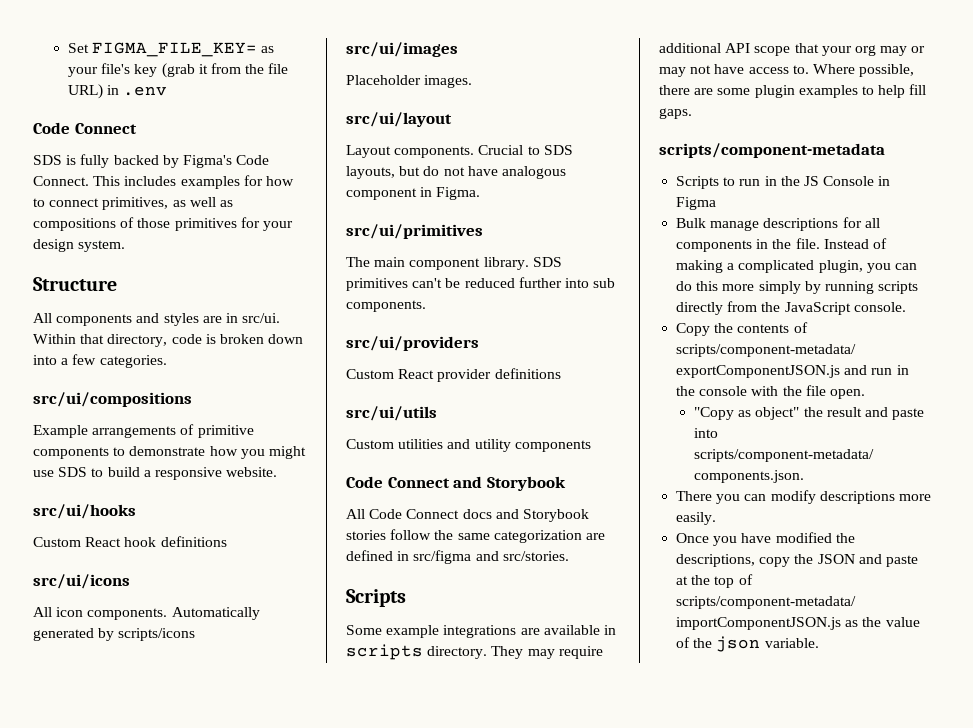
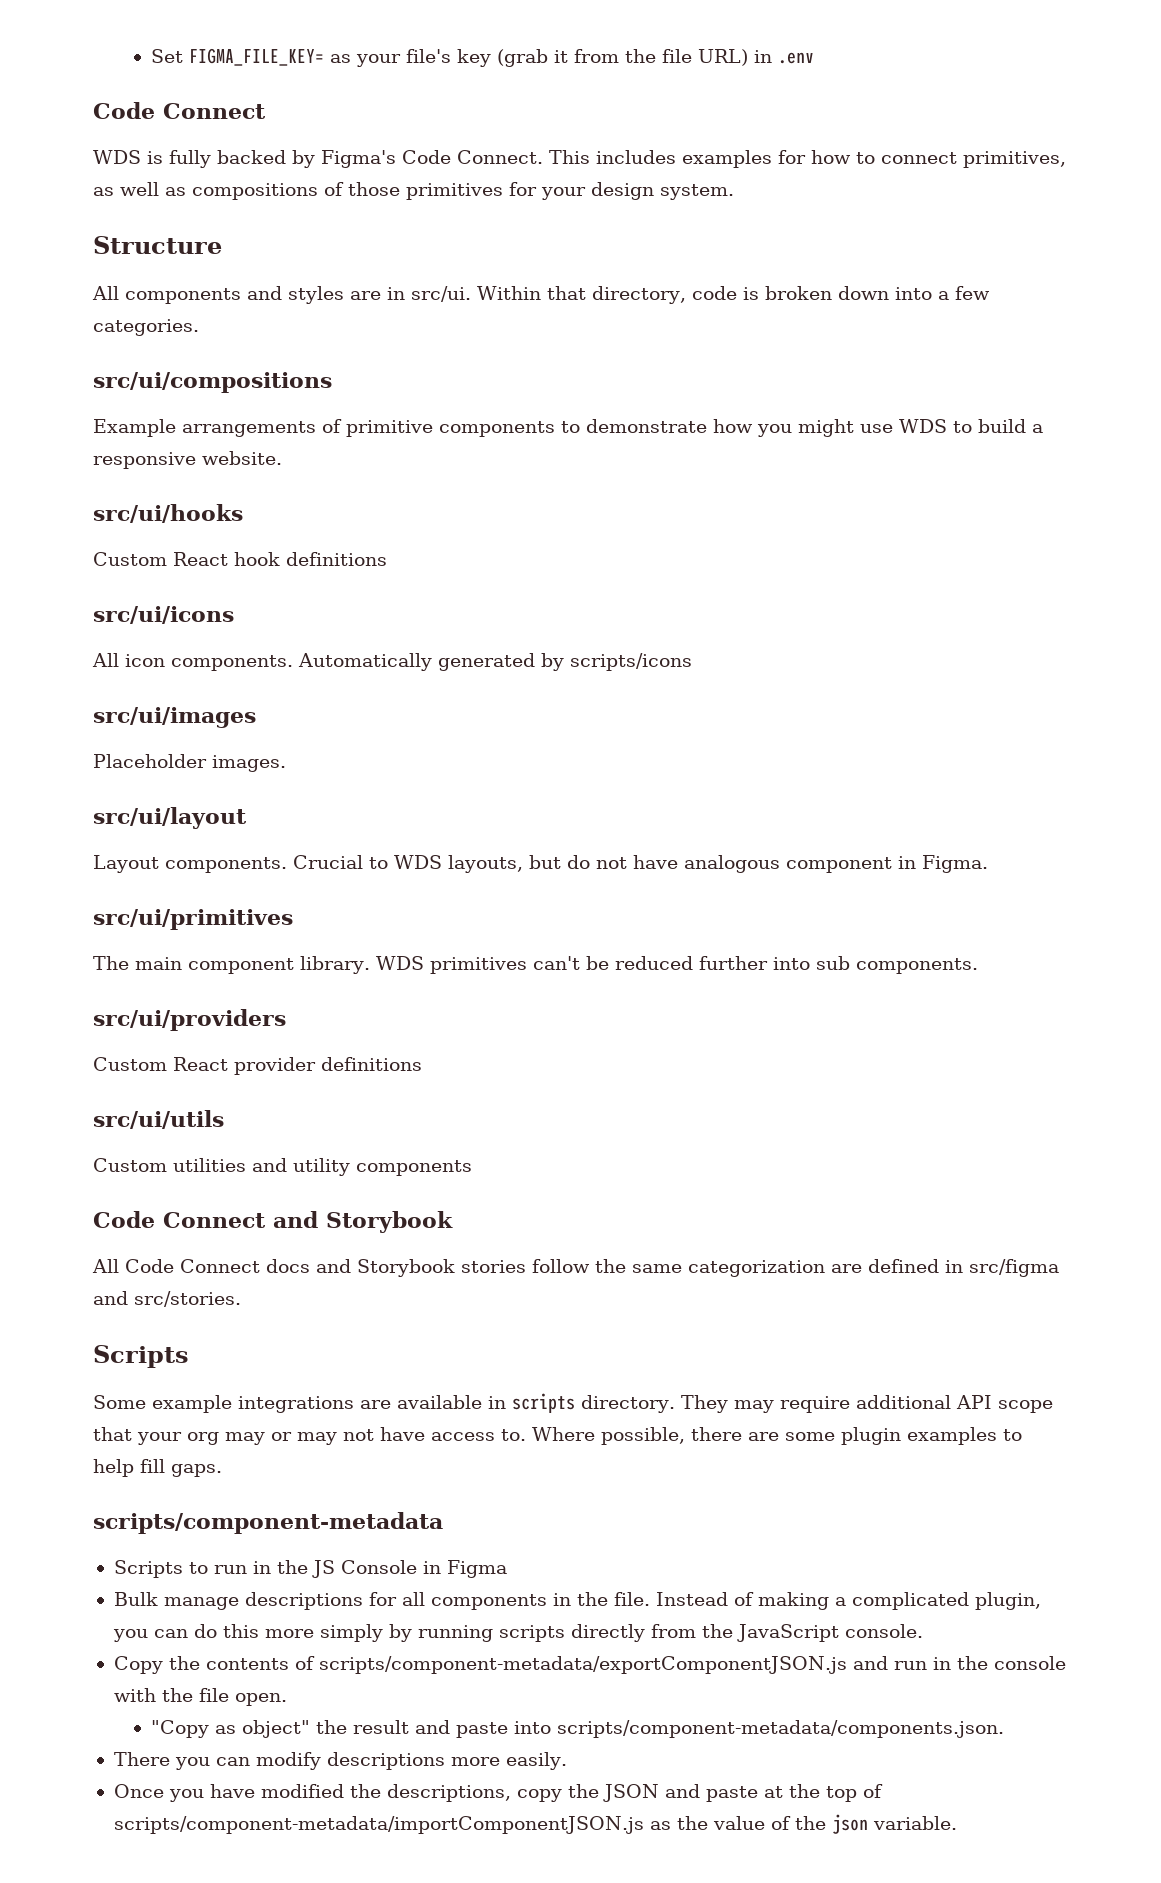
- SDS is fully backed by Figma's Code Connect.
+ WDS is fully backed by Figma's Code Connect.
- Example arrangements of primitive components to demonstrate how you might use SDS to build a responsive website.
+ Example arrangements of primitive components to demonstrate how you might use WDS to build a responsive website.
- Crucial to SDS layouts, but do not have analogous component in Figma.
+ Crucial to WDS layouts, but do not have analogous component in Figma.
- SDS primitives can't be reduced further into sub components.
+ WDS primitives can't be reduced further into sub components.

